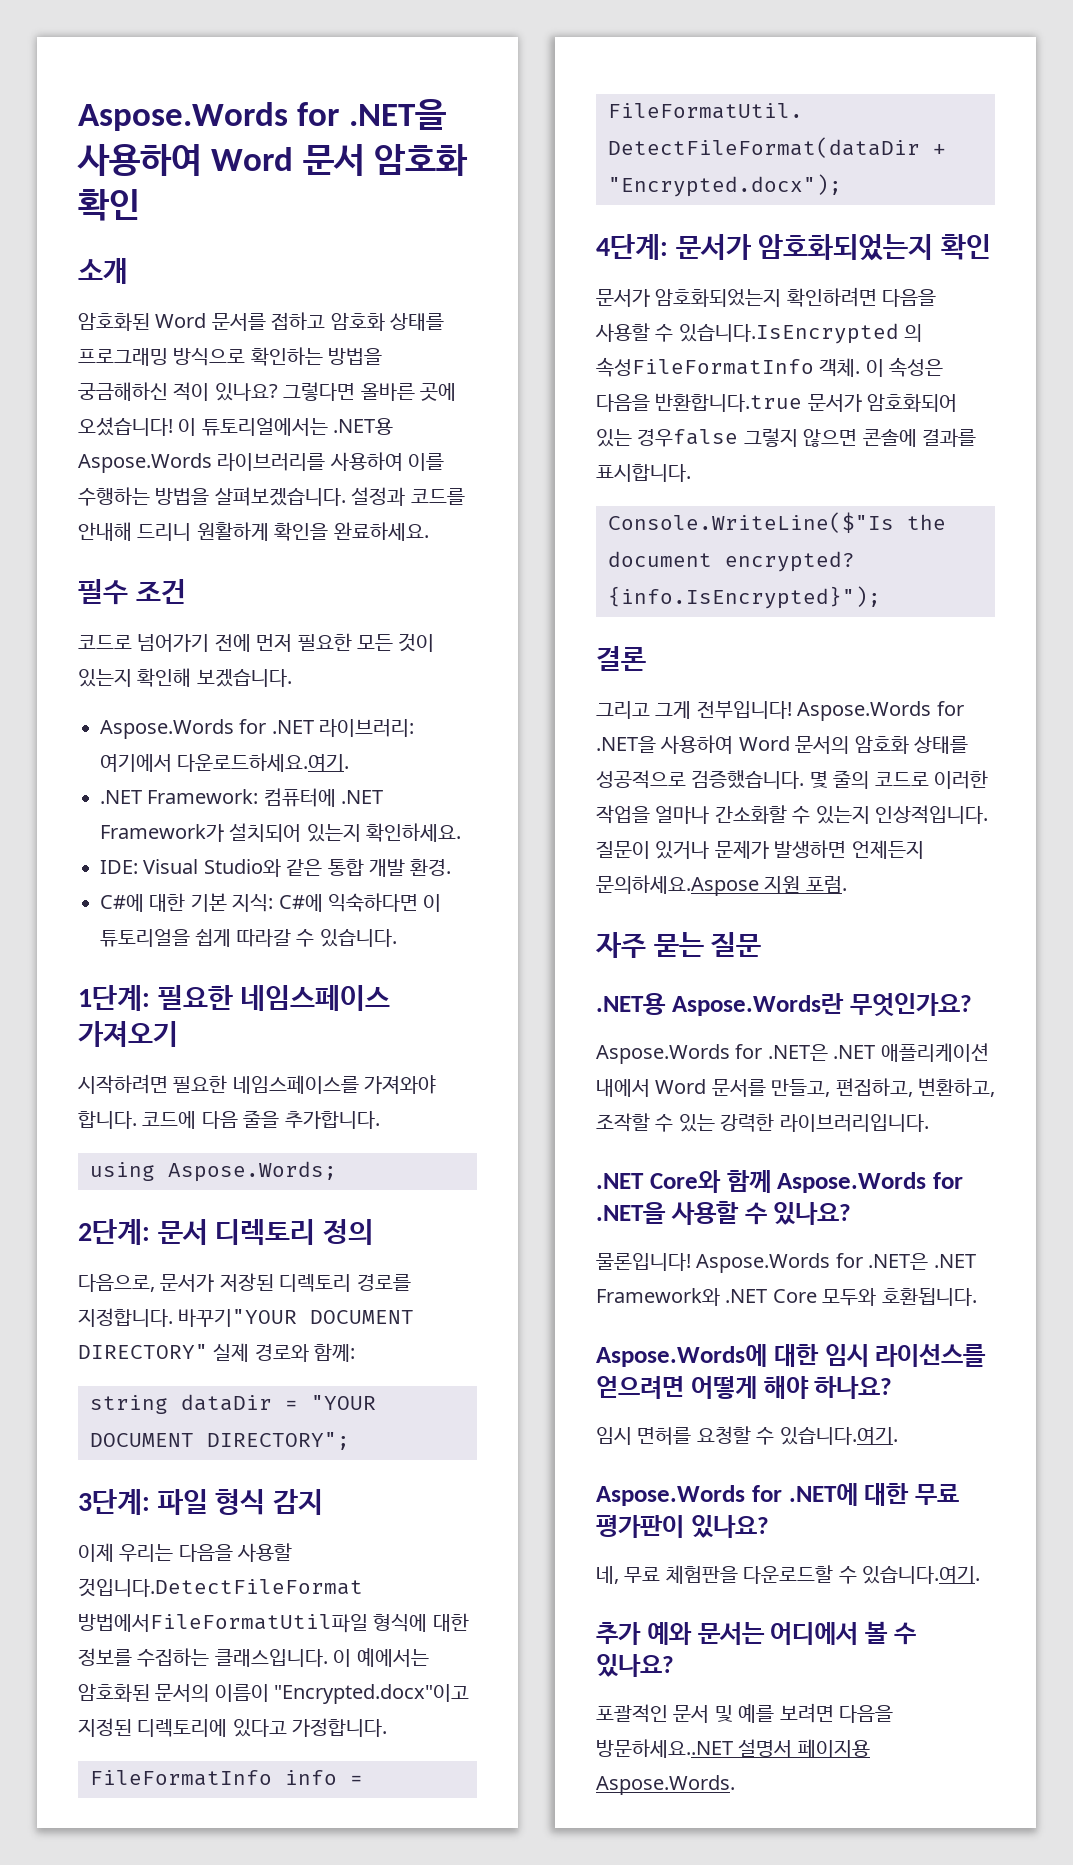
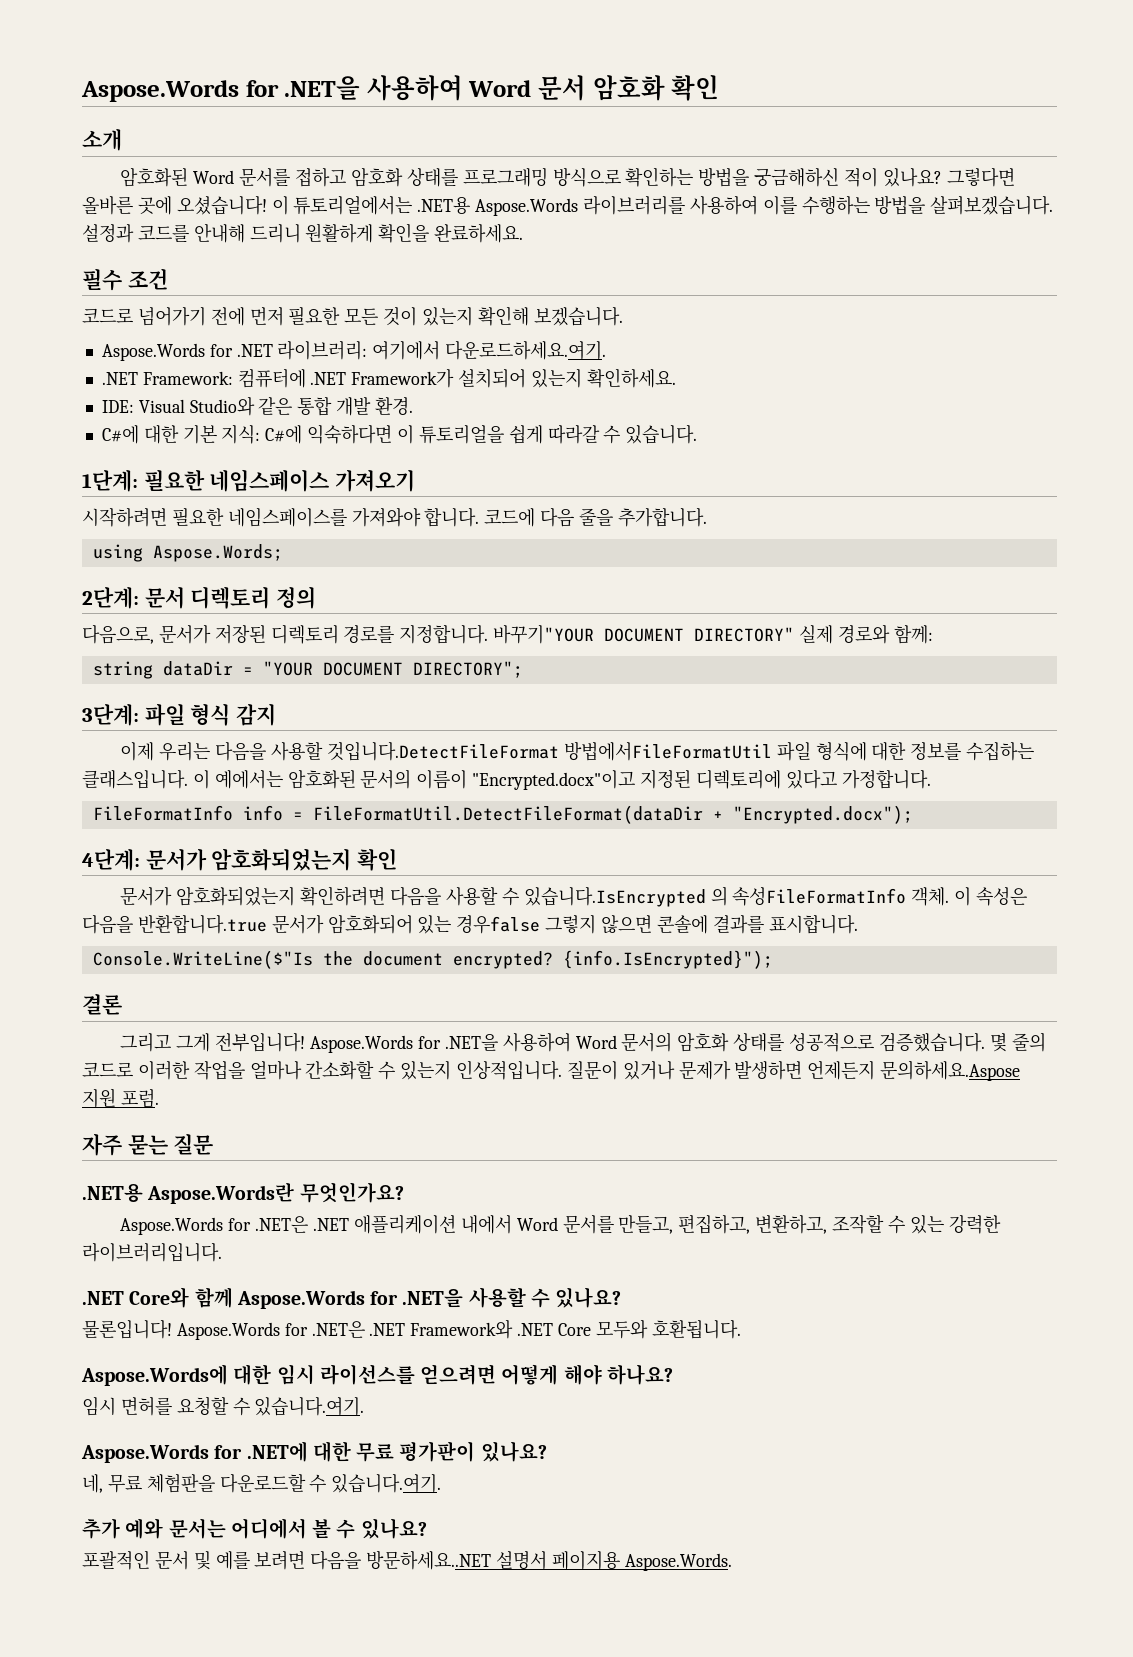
- 이제 우리는 다음을 사용할 것입니다.DetectFileFormat 방법에서FileFormatUtil파일 형식에 대한 정보를 수집하는 클래스입니다.
+ 이제 우리는 다음을 사용할 것입니다.DetectFileFormat 방법에서FileFormatUtil 파일 형식에 대한 정보를 수집하는 클래스입니다.

